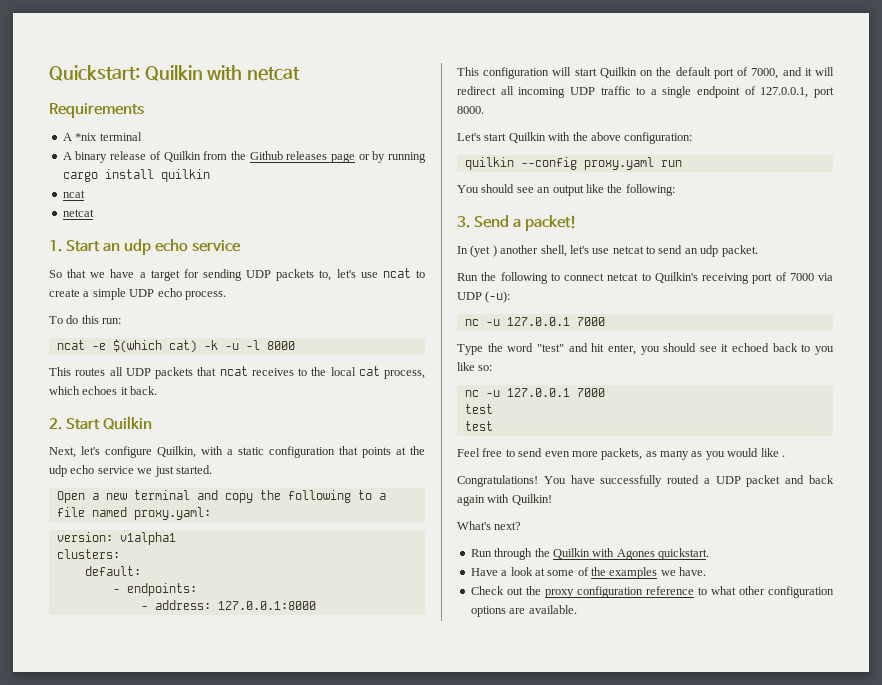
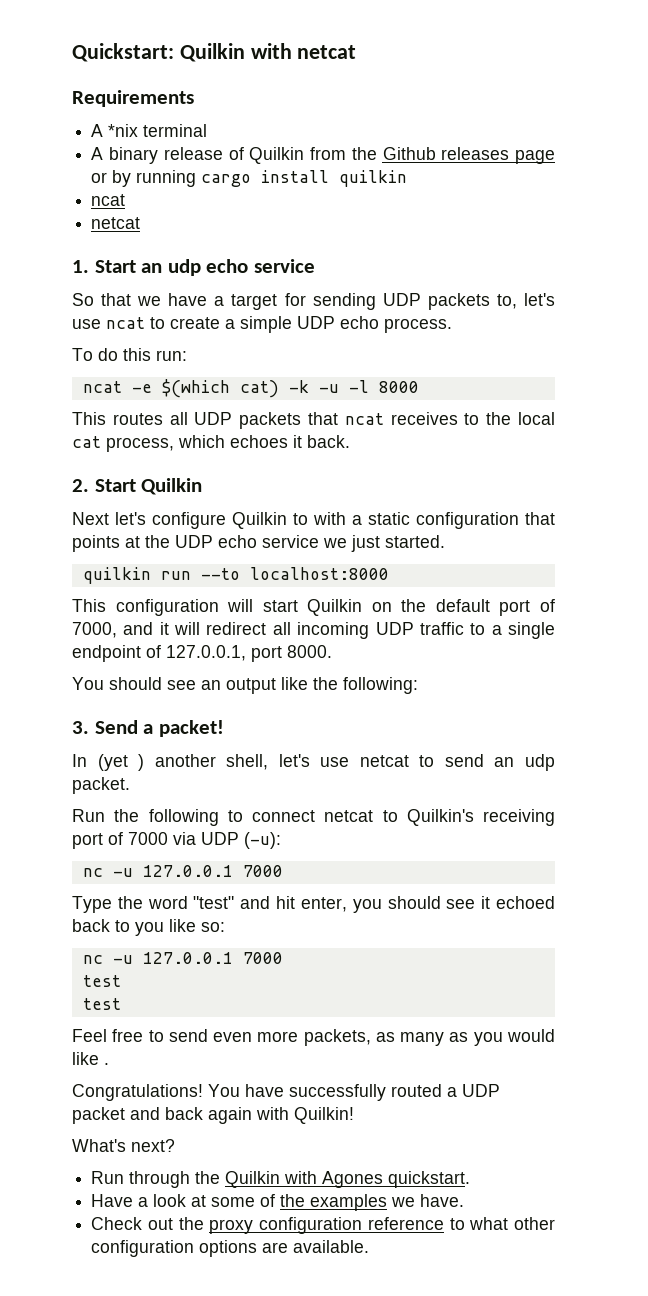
- Next, let's configure Quilkin, with a static configuration that points at the udp echo service we just started.
+ Next let's configure Quilkin to with a static configuration that points at the UDP echo service we just started.
- Open a new terminal and copy the following to a file named proxy.yaml:
- version: v1alpha1
- clusters:
- default:
- - endpoints:
- - address: 127.0.0.1:8000
+ quilkin run --to localhost:8000
- Let's start Quilkin with the above configuration:
- quilkin --config proxy.yaml run

